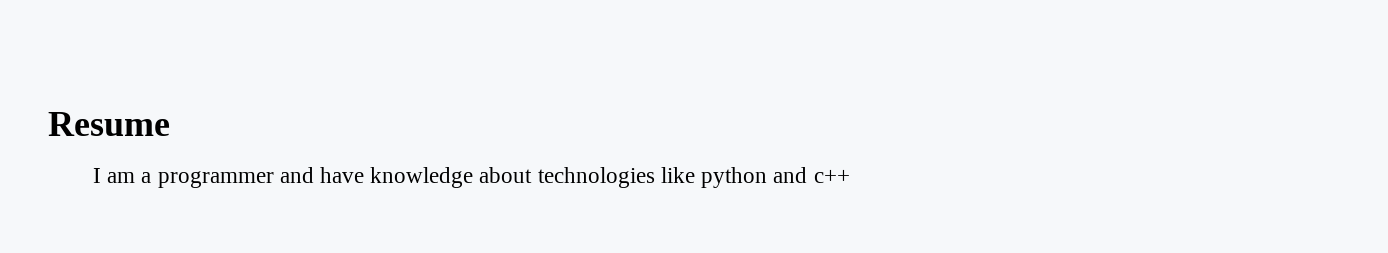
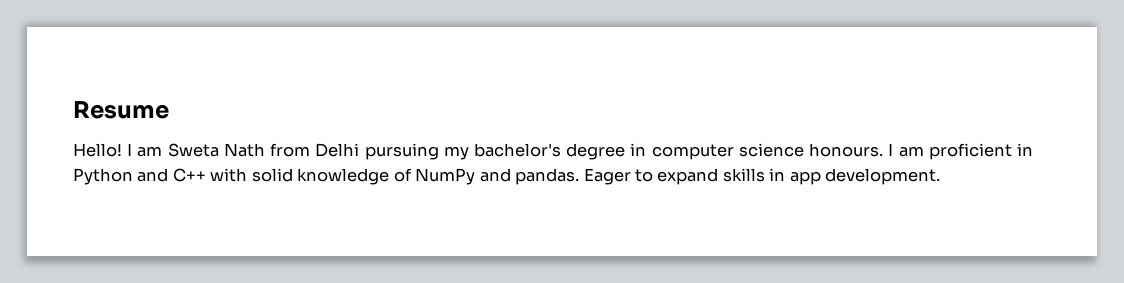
- I am a programmer and have knowledge about technologies like python and c++
+ Hello! I am Sweta Nath from Delhi pursuing my bachelor's degree in computer science honours. I am proficient in Python and C++ with solid knowledge of NumPy and pandas. Eager to expand skills in app development.

